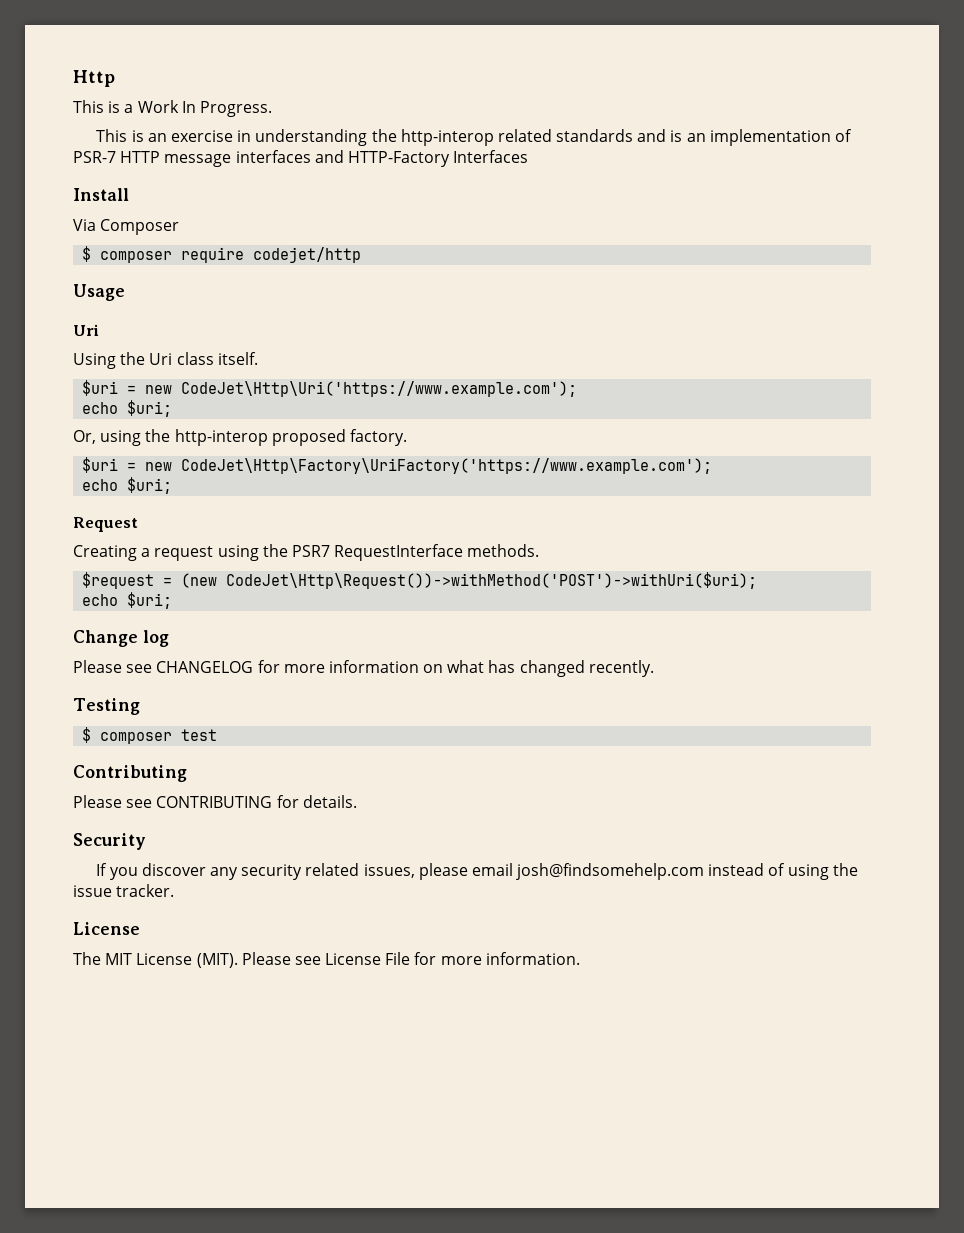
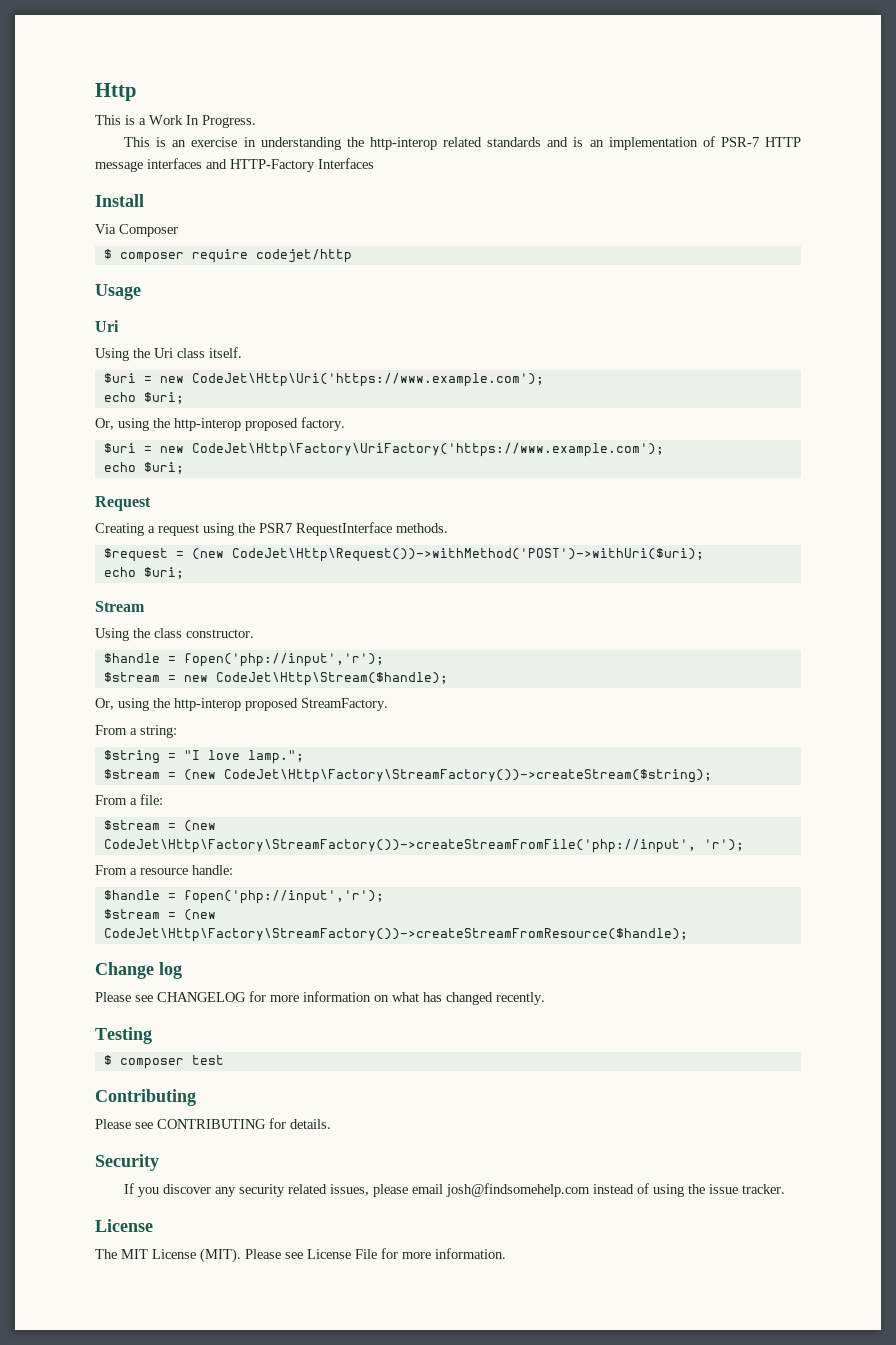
+ Stream
+ Using the class constructor.
+ $handle = fopen('php://input','r');
+ $stream = new CodeJet\Http\Stream($handle);
+ Or, using the http-interop proposed StreamFactory.
+ From a string:
+ $string = "I love lamp.";
+ $stream = (new CodeJet\Http\Factory\StreamFactory())->createStream($string);
+ From a file:
+ $stream = (new CodeJet\Http\Factory\StreamFactory())->createStreamFromFile('php://input', 'r');
+ From a resource handle:
+ $handle = fopen('php://input','r');
+ $stream = (new CodeJet\Http\Factory\StreamFactory())->createStreamFromResource($handle);

